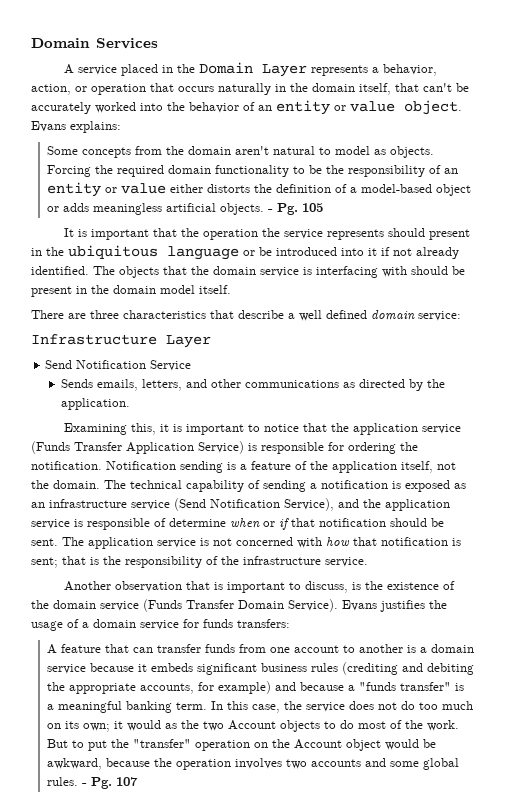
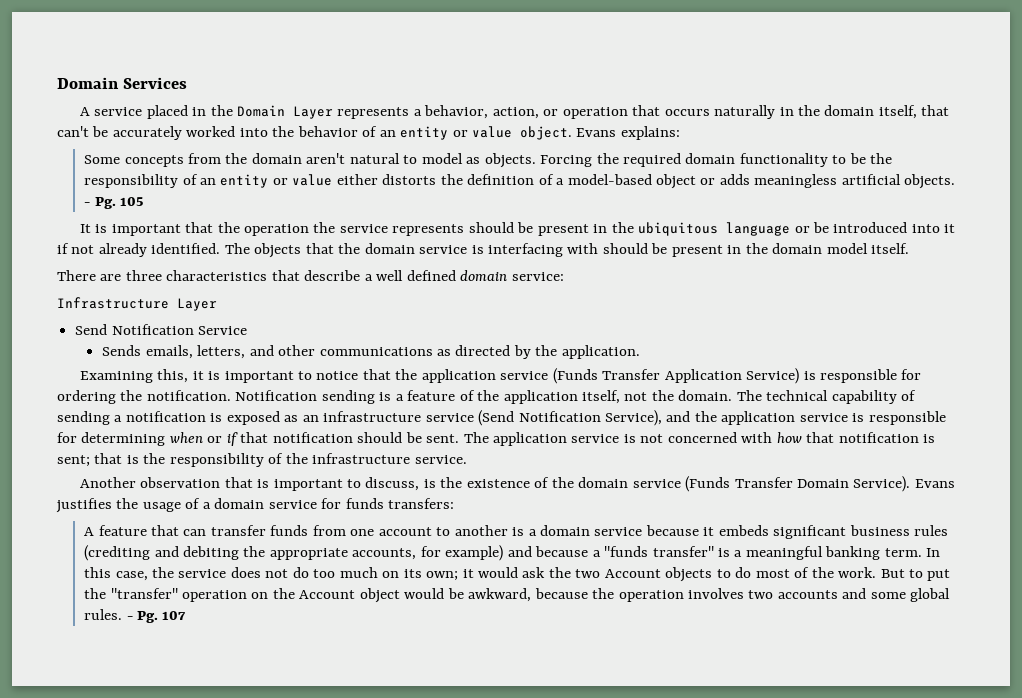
- It is important that the operation the service represents should present in the ubiquitous language or be introduced into it if not already identified.
+ It is important that the operation the service represents should be present in the ubiquitous language or be introduced into it if not already identified.
- The technical capability of sending a notification is exposed as an infrastructure service (Send Notification Service), and the application service is responsible of determine when or if that notification should be sent.
+ The technical capability of sending a notification is exposed as an infrastructure service (Send Notification Service), and the application service is responsible for determining when or if that notification should be sent.
- In this case, the service does not do too much on its own; it would as the two Account objects to do most of the work.
+ In this case, the service does not do too much on its own; it would ask the two Account objects to do most of the work.

